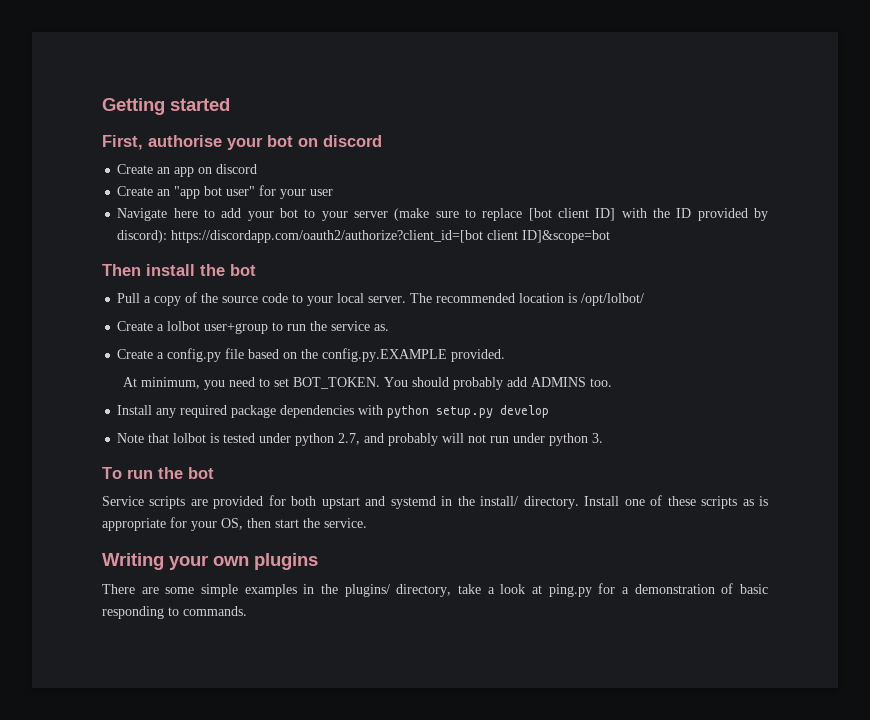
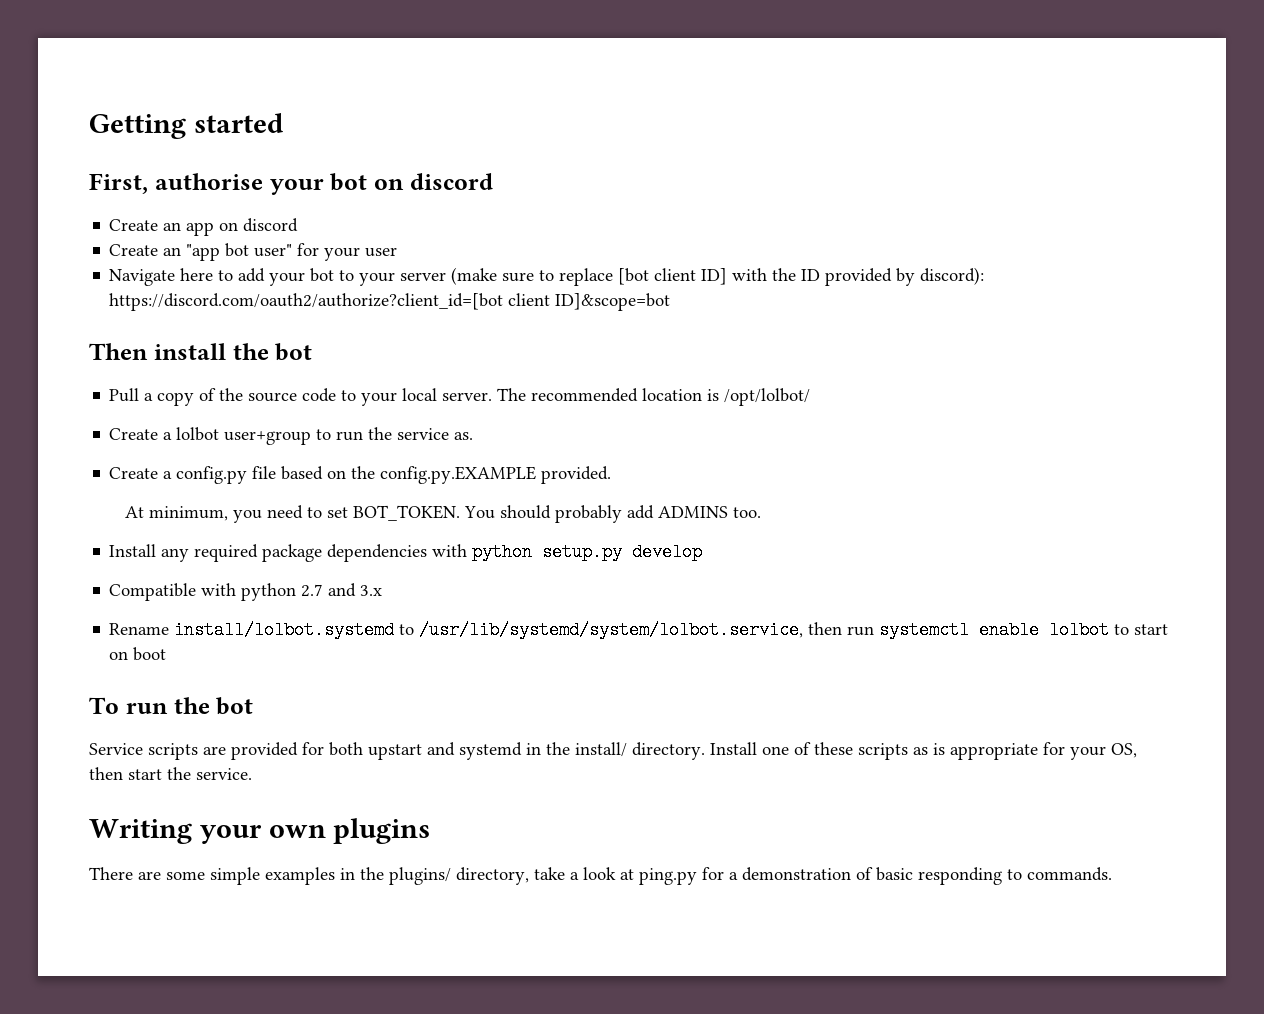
- Navigate here to add your bot to your server (make sure to replace [bot client ID] with the ID provided by discord): https://discordapp.com/oauth2/authorize?client_id=[bot client ID]&scope=bot
+ Navigate here to add your bot to your server (make sure to replace [bot client ID] with the ID provided by discord): https://discord.com/oauth2/authorize?client_id=[bot client ID]&scope=bot
- Note that lolbot is tested under python 2.7, and probably will not run under python 3.
+ Compatible with python 2.7 and 3.x
+ Rename install/lolbot.systemd to /usr/lib/systemd/system/lolbot.service, then run systemctl enable lolbot to start on boot

